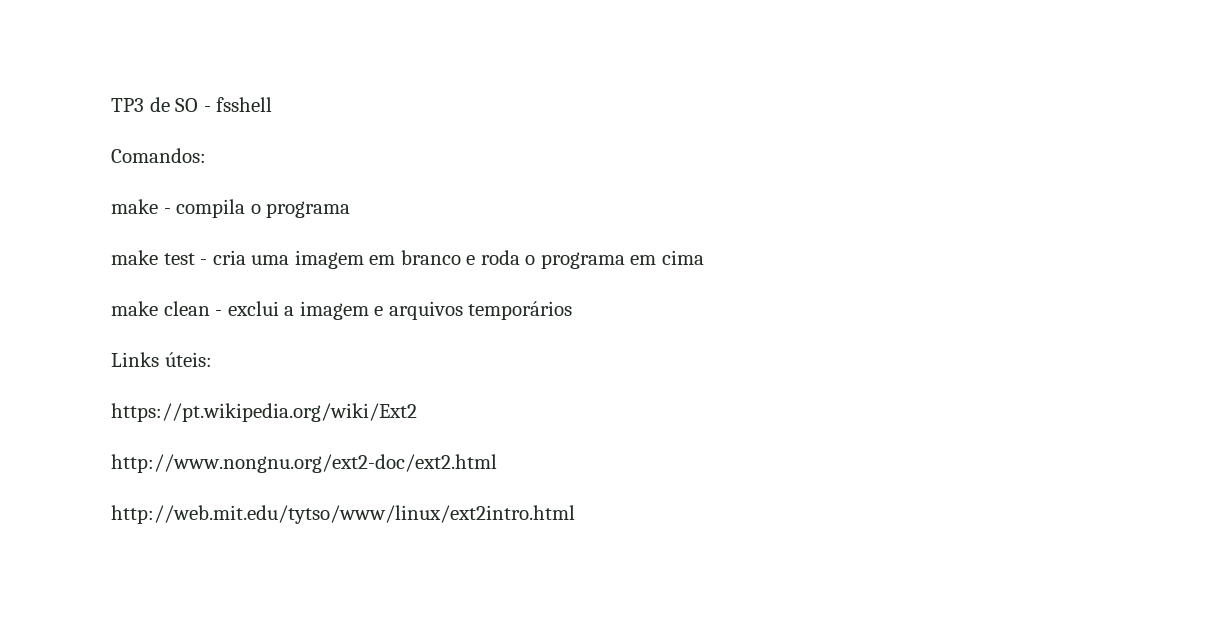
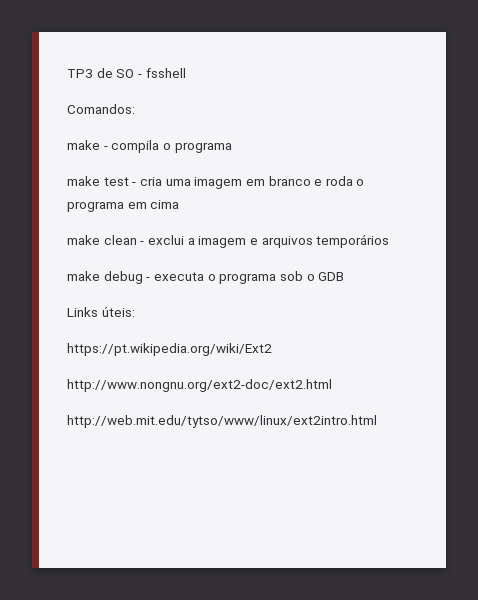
+ make debug - executa o programa sob o GDB

